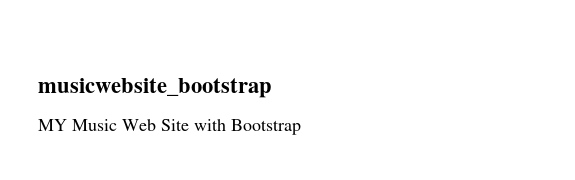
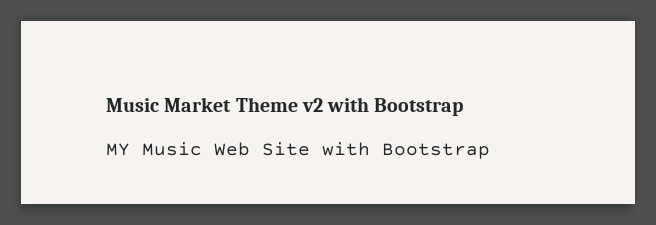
- musicwebsite_bootstrap
+ Music Market Theme v2 with Bootstrap

